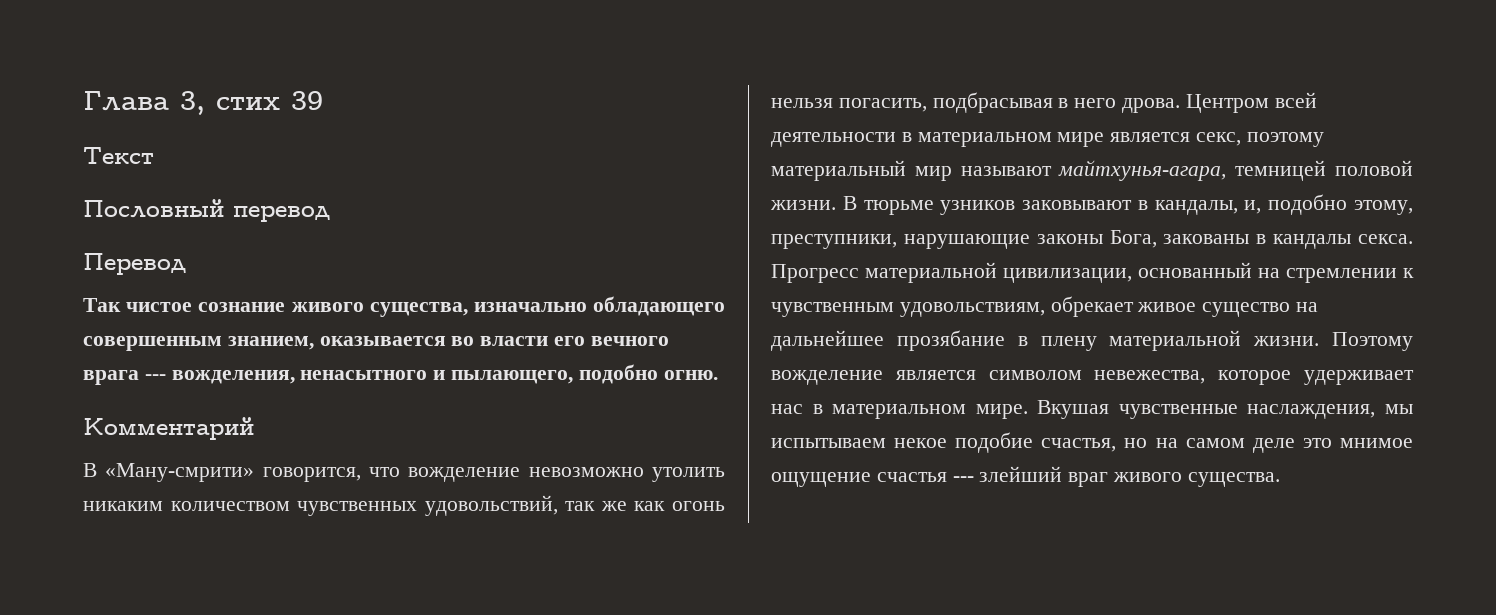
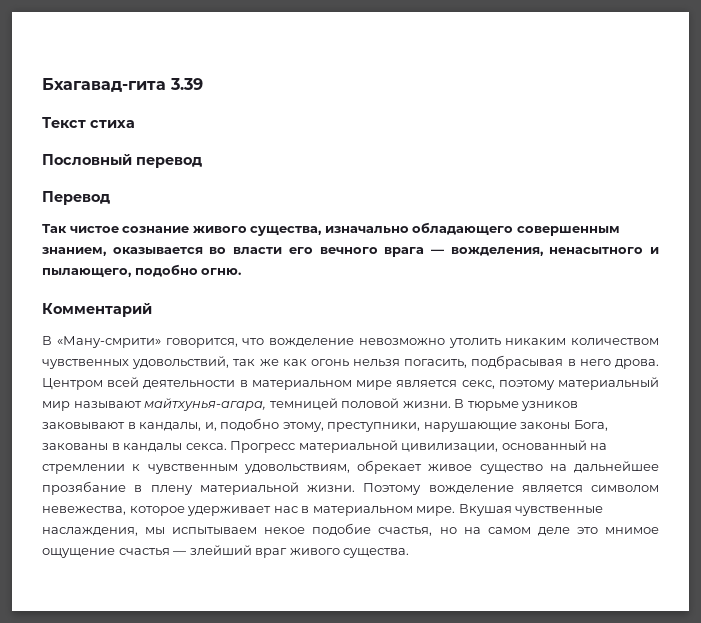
- Глава 3, стих 39
+ Бхагавад-гита 3.39
- Текст
+ Текст стиха
- Так чистое сознание живого существа, изначально обладающего совершенным знанием, оказывается во власти его вечного врага --- вожделения, ненасытного и пылающего, подобно огню.
+ Так чистое сознание живого существа, изначально обладающего совершенным знанием, оказывается во власти его вечного врага — вожделения, ненасытного и пылающего, подобно огню.
- Вкушая чувственные наслаждения, мы испытываем некое подобие счастья, но на самом деле это мнимое ощущение счастья --- злейший враг живого существа.
+ Вкушая чувственные наслаждения, мы испытываем некое подобие счастья, но на самом деле это мнимое ощущение счастья — злейший враг живого существа.

